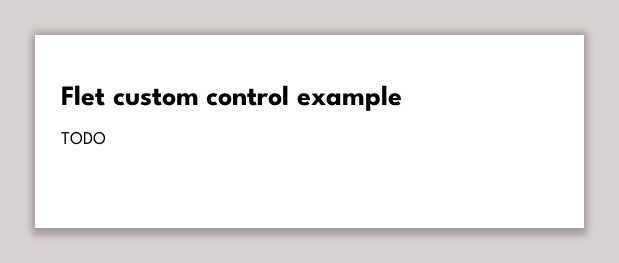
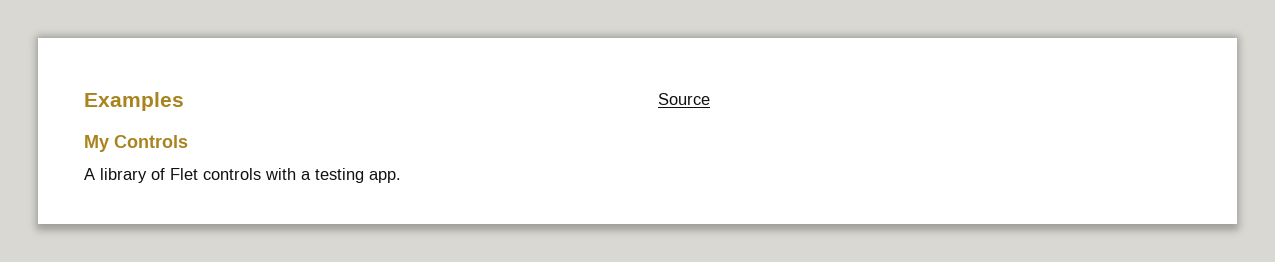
- Flet custom control example
- TODO
+ Examples
+ My Controls
+ A library of Flet controls with a testing app.
+ Source

